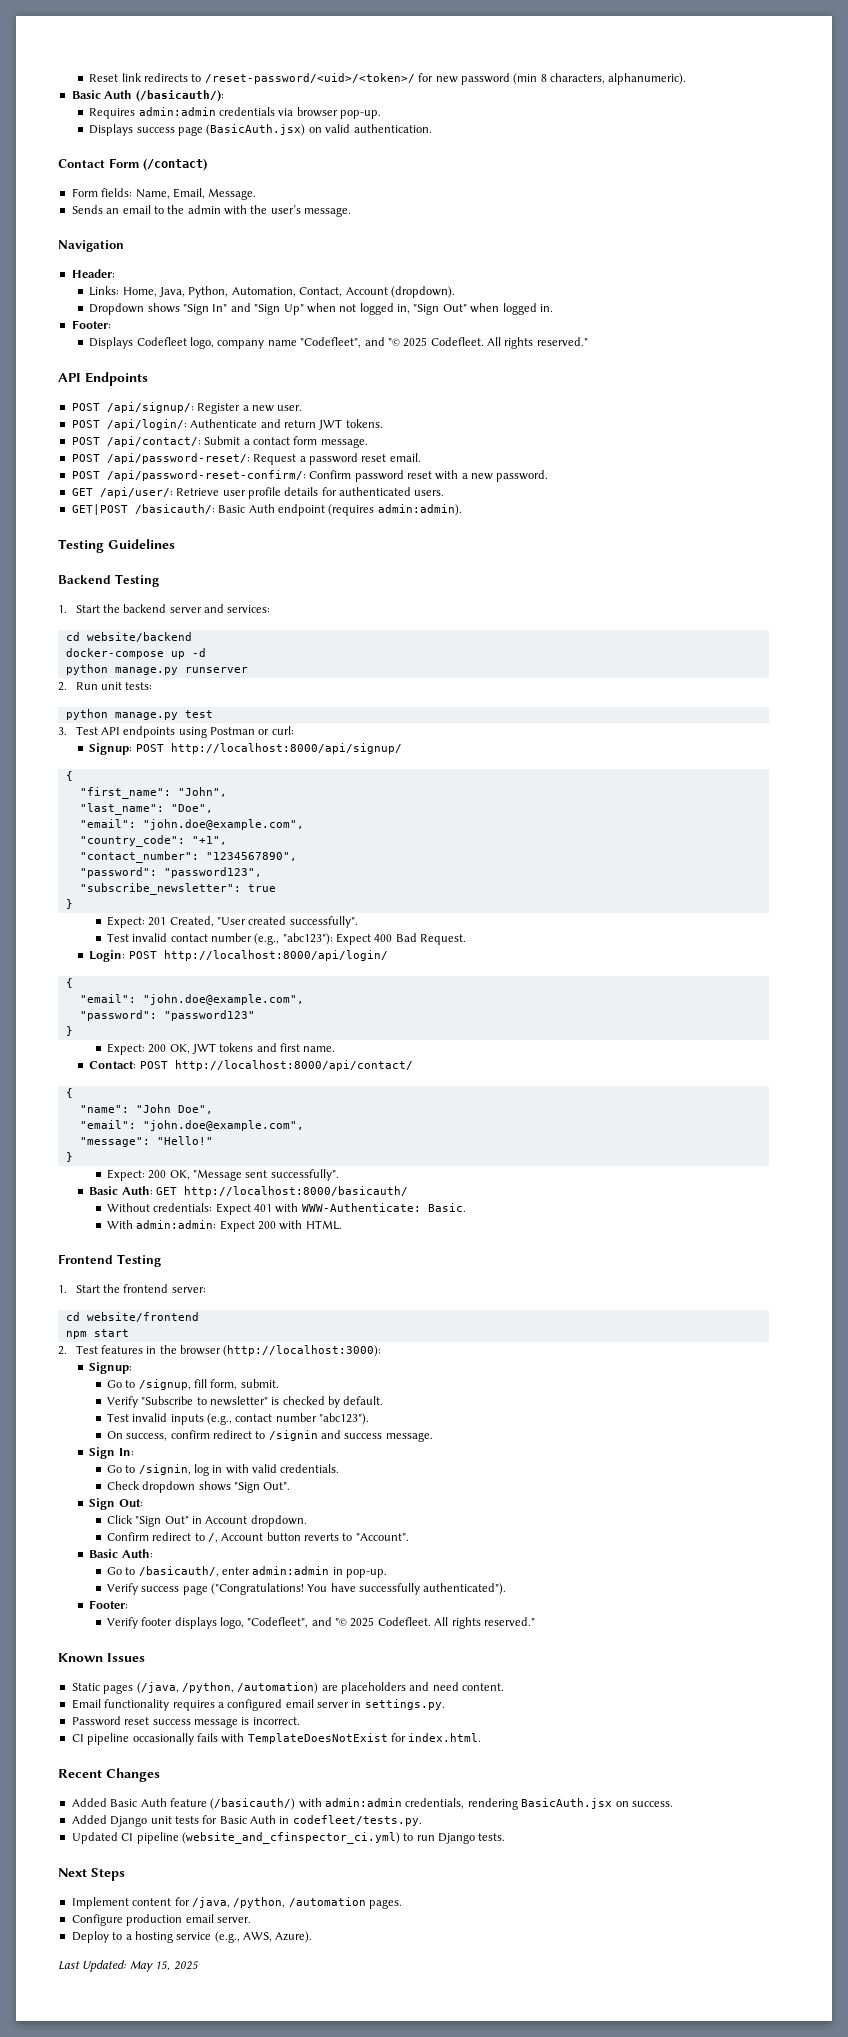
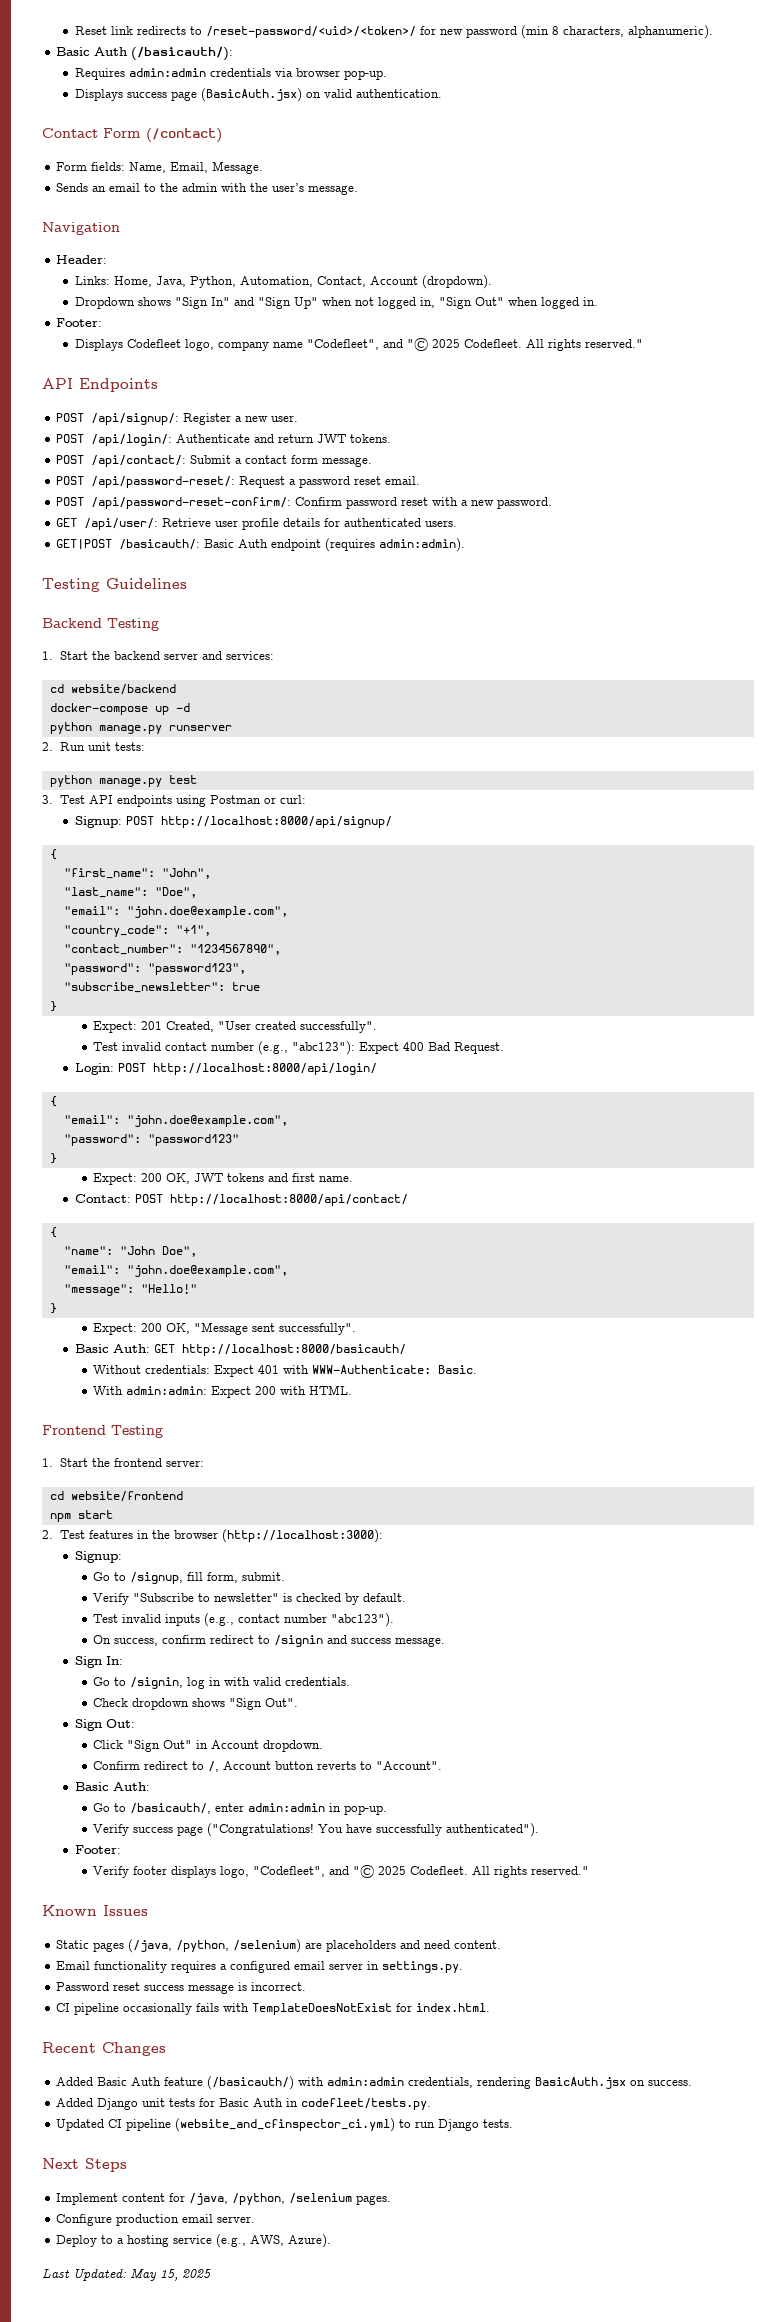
- Static pages (/java, /python, /automation) are placeholders and need content.
+ Static pages (/java, /python, /selenium) are placeholders and need content.
- Implement content for /java, /python, /automation pages.
+ Implement content for /java, /python, /selenium pages.

